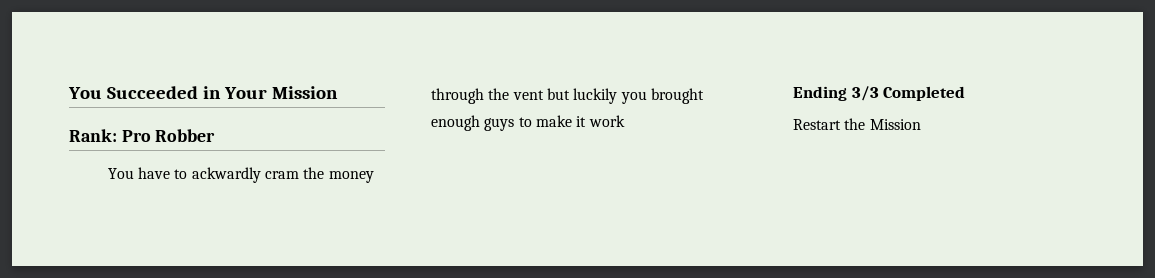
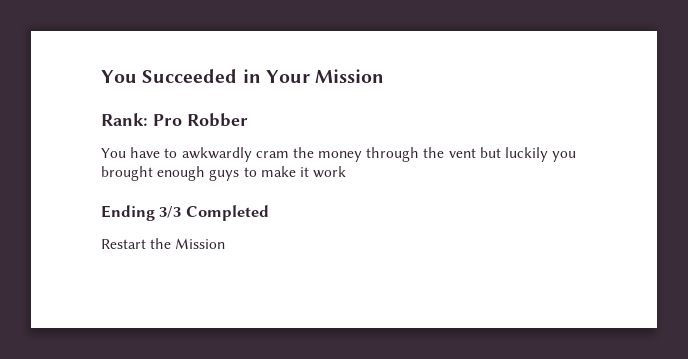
- You have to ackwardly cram the money through the vent but luckily you brought enough guys to make it work
+ You have to awkwardly cram the money through the vent but luckily you brought enough guys to make it work

